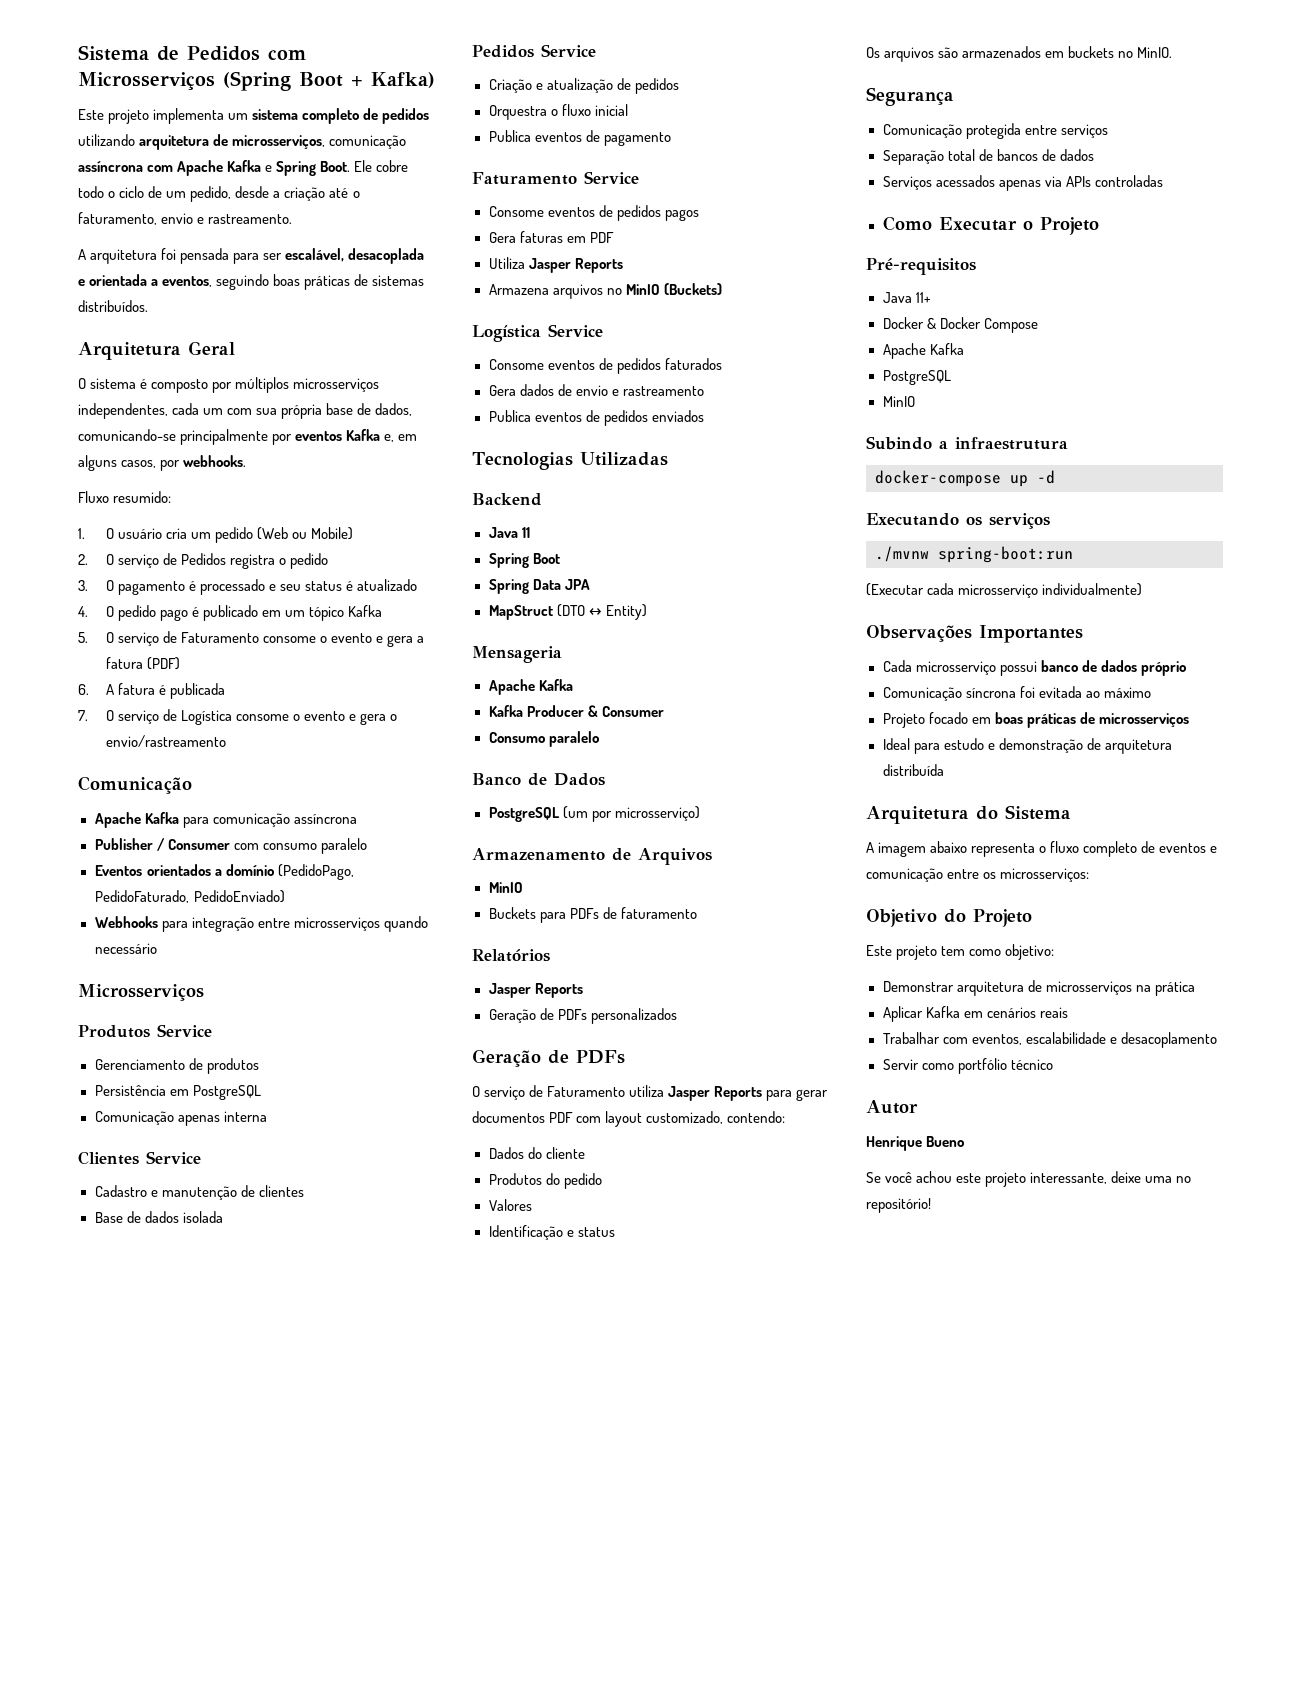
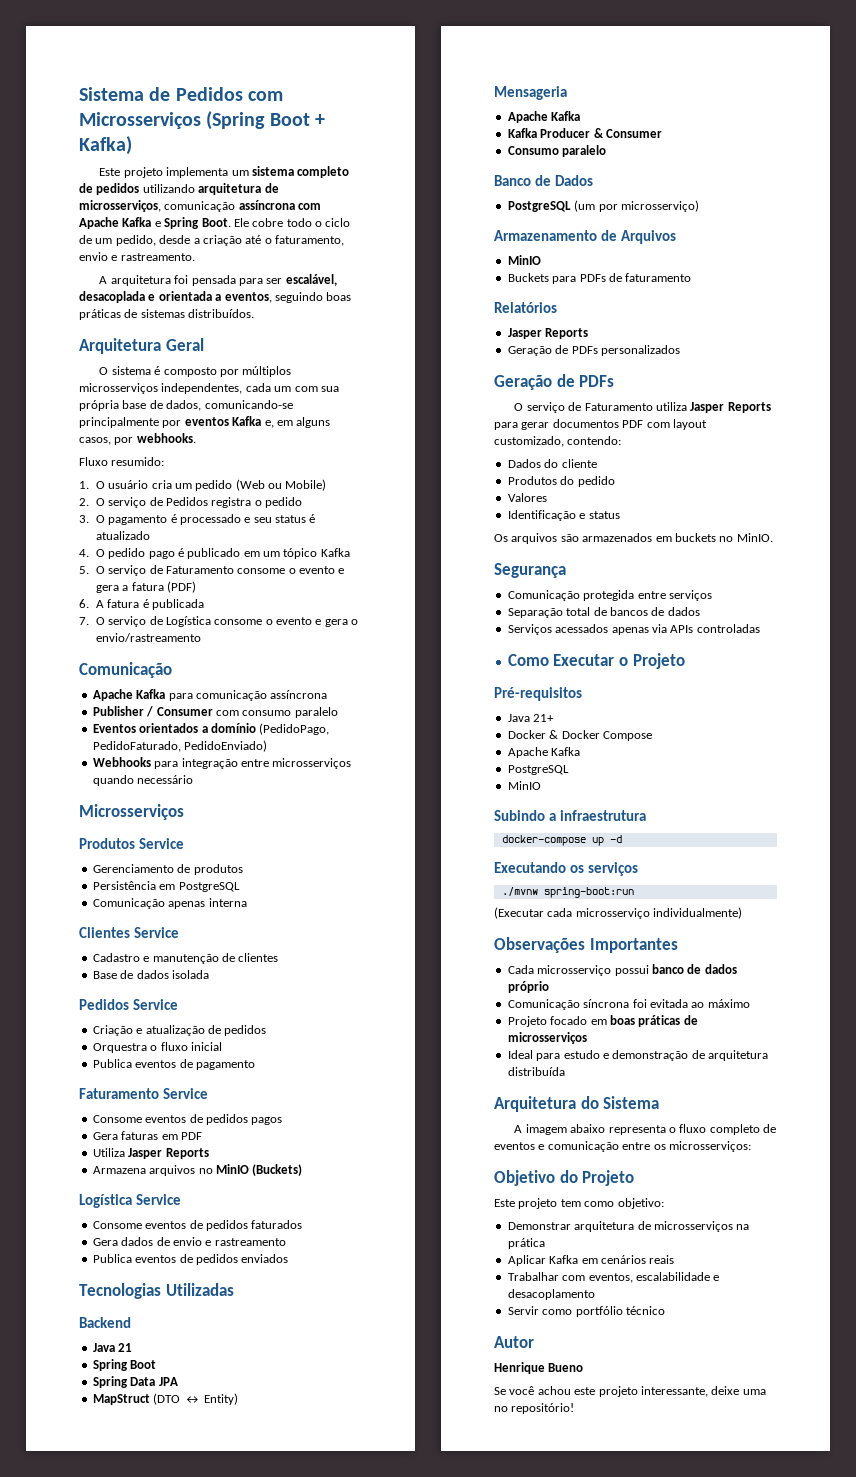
- Java 11
+ Java 21
- Java 11+
+ Java 21+

